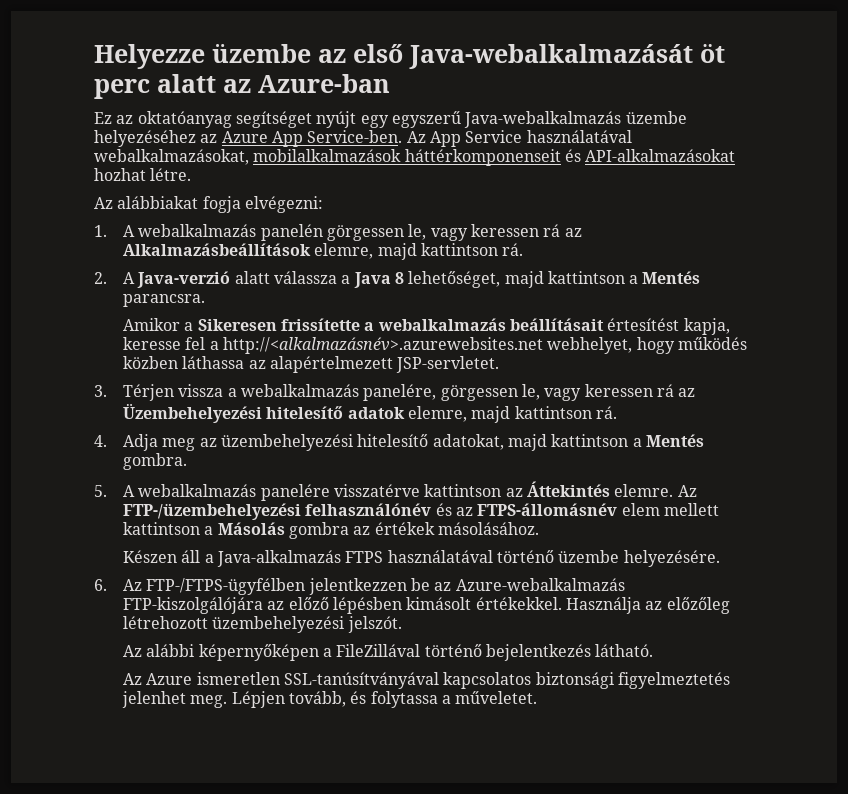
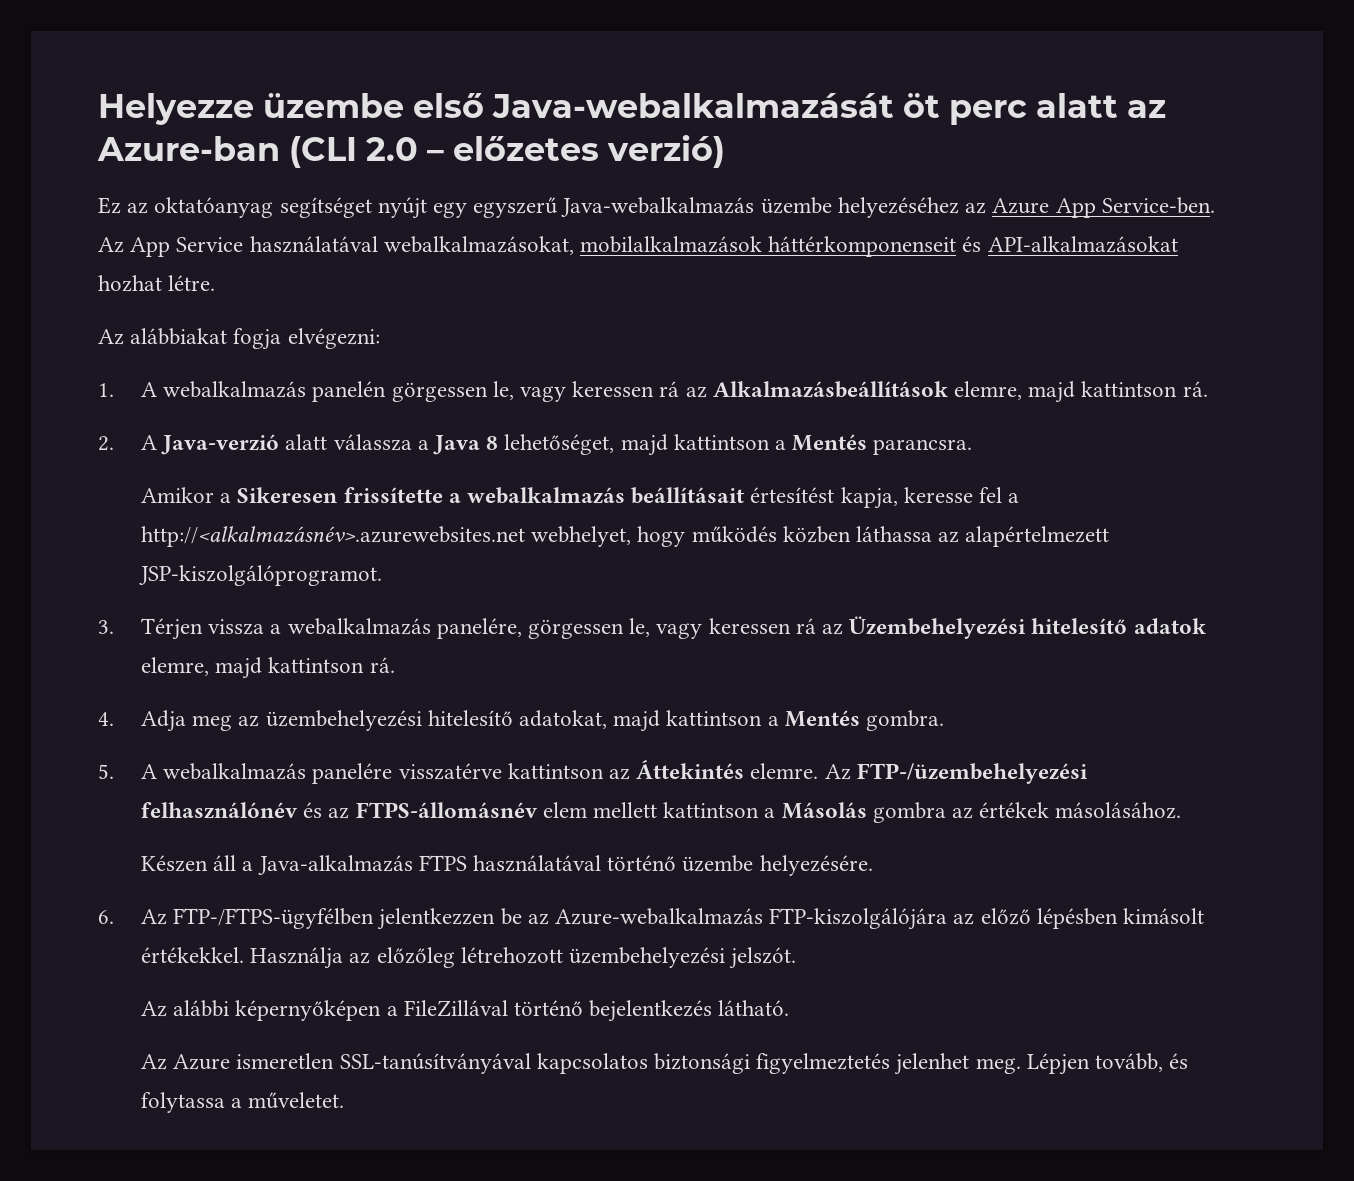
- Helyezze üzembe az első Java-webalkalmazását öt perc alatt az Azure-ban
+ Helyezze üzembe első Java-webalkalmazását öt perc alatt az Azure-ban (CLI 2.0 – előzetes verzió)
- Amikor a Sikeresen frissítette a webalkalmazás beállításait értesítést kapja, keresse fel a http://<alkalmazásnév>.azurewebsites.net webhelyet, hogy működés közben láthassa az alapértelmezett JSP-servletet.
+ Amikor a Sikeresen frissítette a webalkalmazás beállításait értesítést kapja, keresse fel a http://<alkalmazásnév>.azurewebsites.net webhelyet, hogy működés közben láthassa az alapértelmezett JSP-kiszolgálóprogramot.

